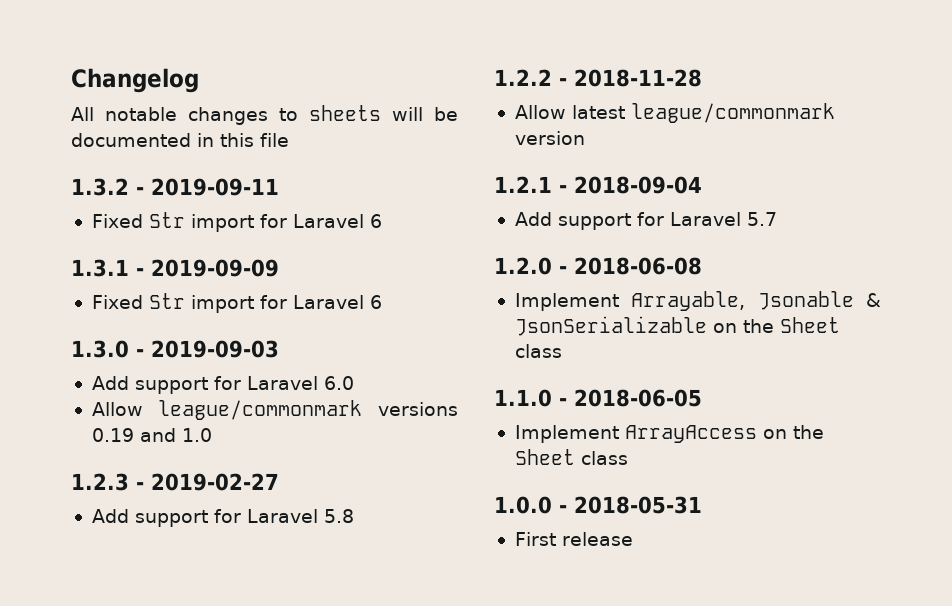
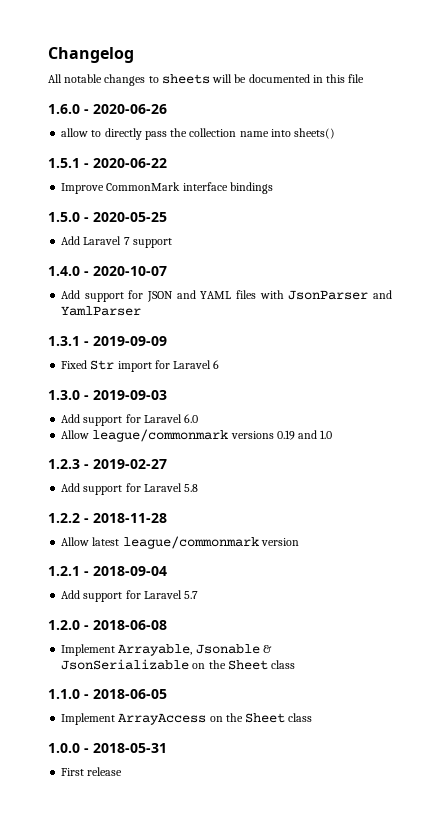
- 1.3.2 - 2019-09-11
- Fixed Str import for Laravel 6
+ 1.6.0 - 2020-06-26
+ allow to directly pass the collection name into sheets()
+ 1.5.1 - 2020-06-22
+ Improve CommonMark interface bindings
+ 1.5.0 - 2020-05-25
+ Add Laravel 7 support
+ 1.4.0 - 2020-10-07
+ Add support for JSON and YAML files with JsonParser and YamlParser

